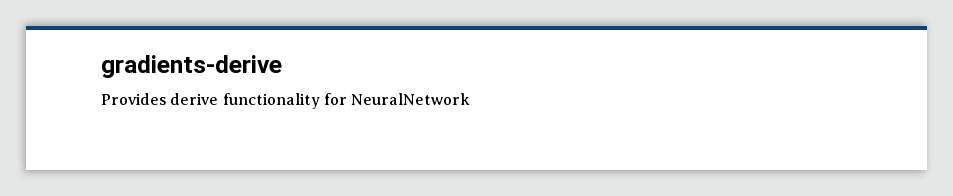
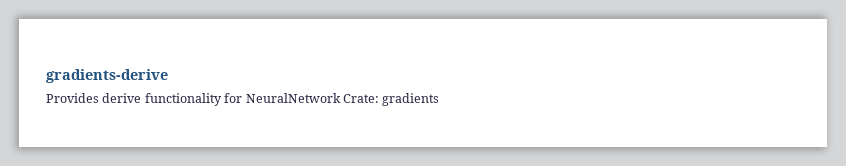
- Provides derive functionality for NeuralNetwork
+ Provides derive functionality for NeuralNetwork Crate: gradients

